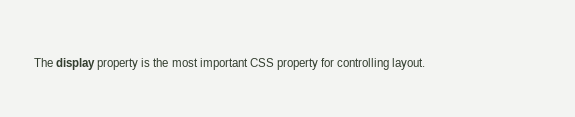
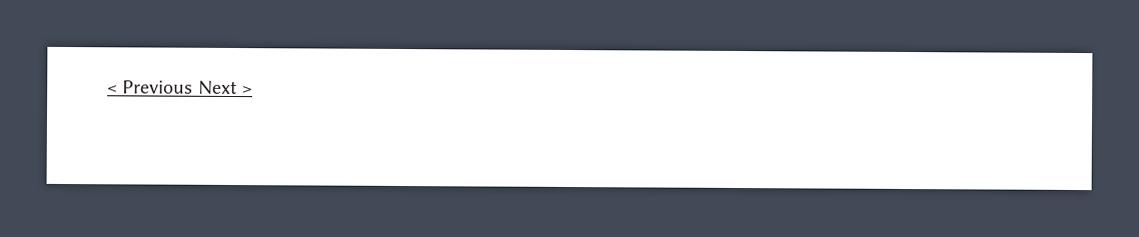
- The display property is the most important CSS property for controlling layout.
+ < Previous Next >

